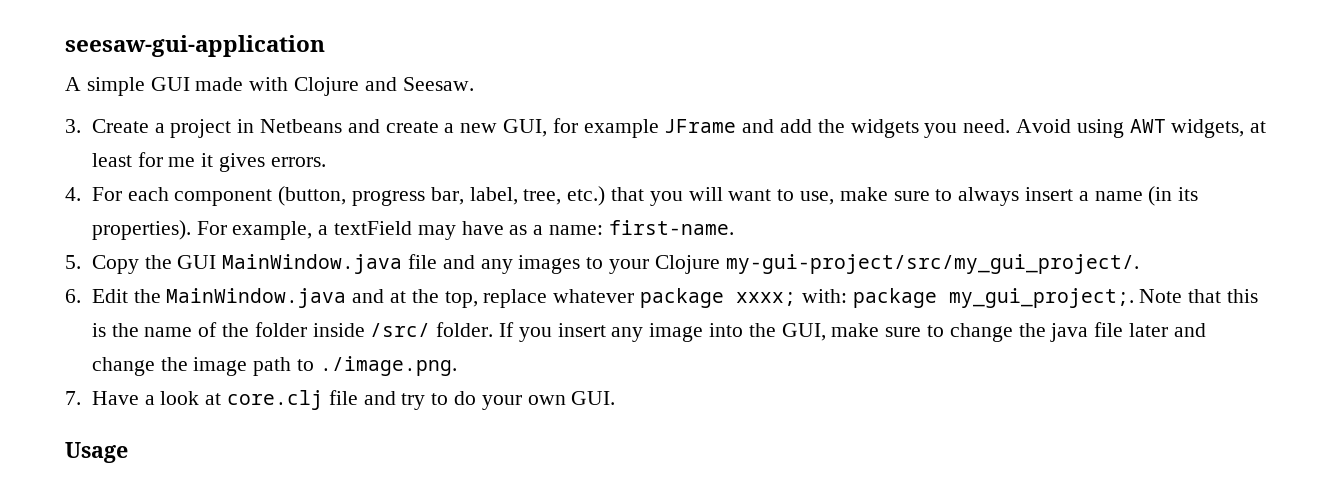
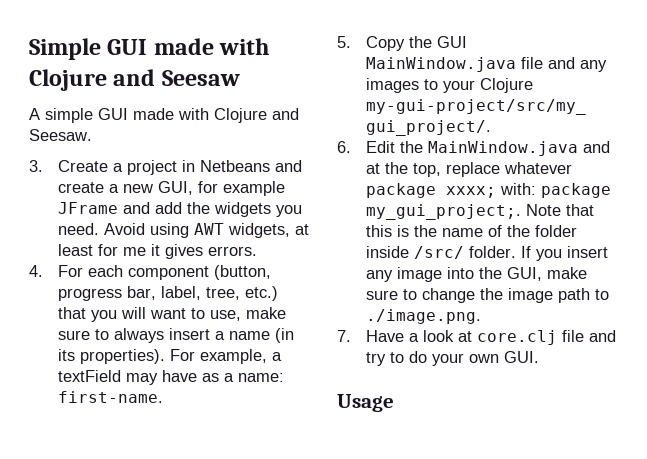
- seesaw-gui-application
+ Simple GUI made with Clojure and Seesaw
- If you insert any image into the GUI, make sure to change the java file later and change the image path to ./image.png.
+ If you insert any image into the GUI, make sure to change the image path to ./image.png.

